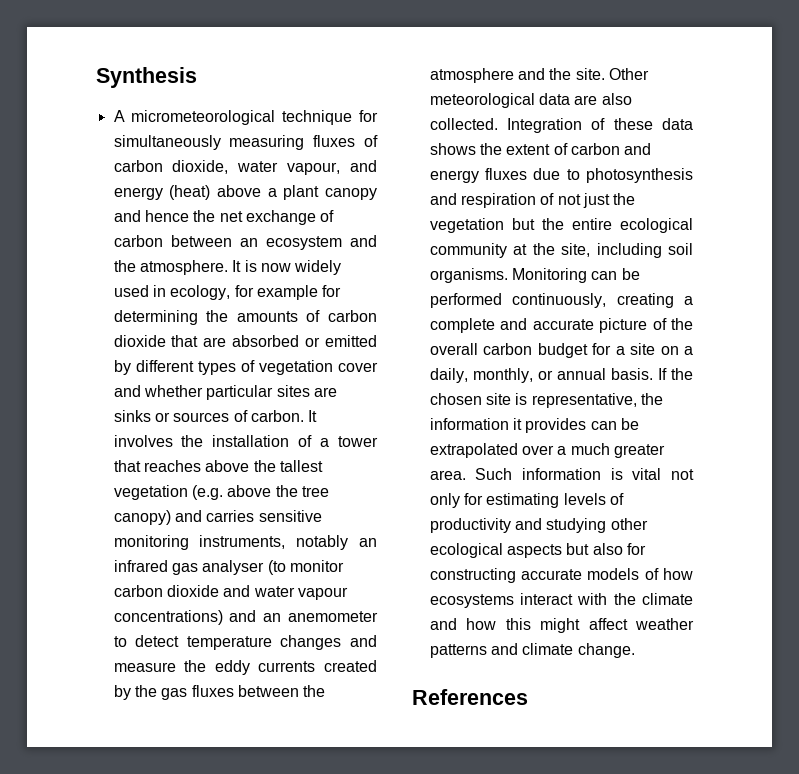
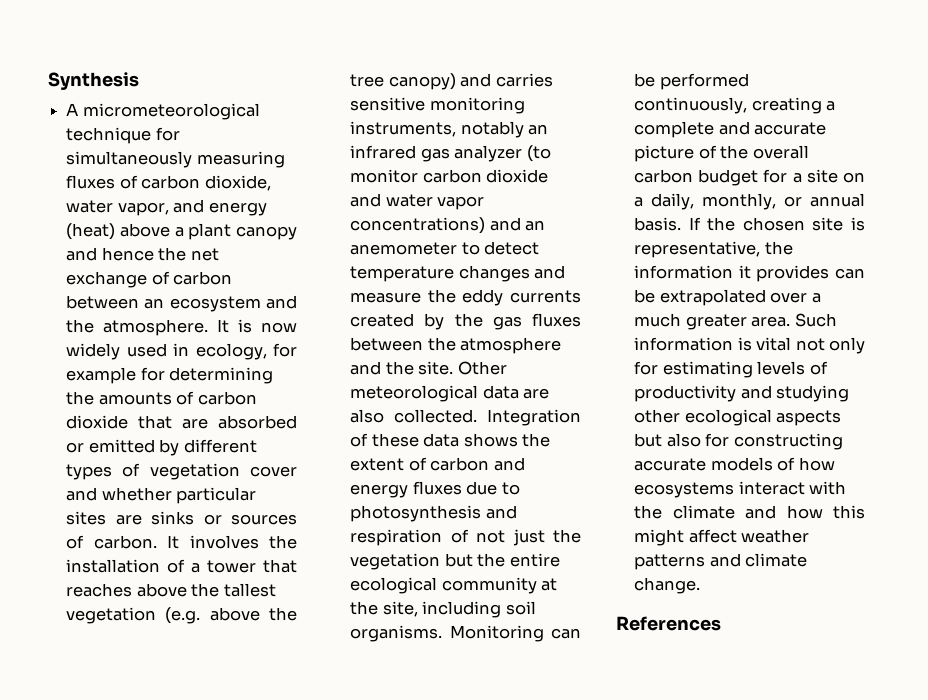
- A micrometeorological technique for simultaneously measuring fluxes of carbon dioxide, water vapour, and energy (heat) above a plant canopy and hence the net exchange of carbon between an ecosystem and the atmosphere.
+ A micrometeorological technique for simultaneously measuring fluxes of carbon dioxide, water vapor, and energy (heat) above a plant canopy and hence the net exchange of carbon between an ecosystem and the atmosphere.
- It involves the installation of a tower that reaches above the tallest vegetation (e.g. above the tree canopy) and carries sensitive monitoring instruments, notably an infrared gas analyser (to monitor carbon dioxide and water vapour concentrations) and an anemometer to detect temperature changes and measure the eddy currents created by the gas fluxes between the atmosphere and the site.
+ It involves the installation of a tower that reaches above the tallest vegetation (e.g. above the tree canopy) and carries sensitive monitoring instruments, notably an infrared gas analyzer (to monitor carbon dioxide and water vapor concentrations) and an anemometer to detect temperature changes and measure the eddy currents created by the gas fluxes between the atmosphere and the site.

